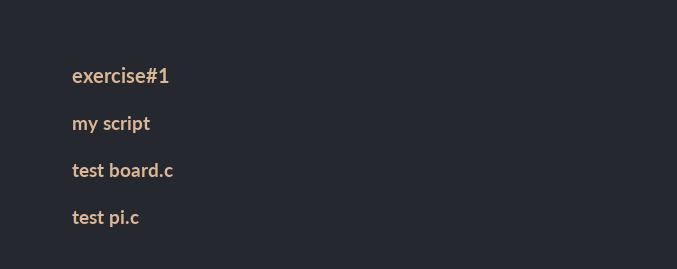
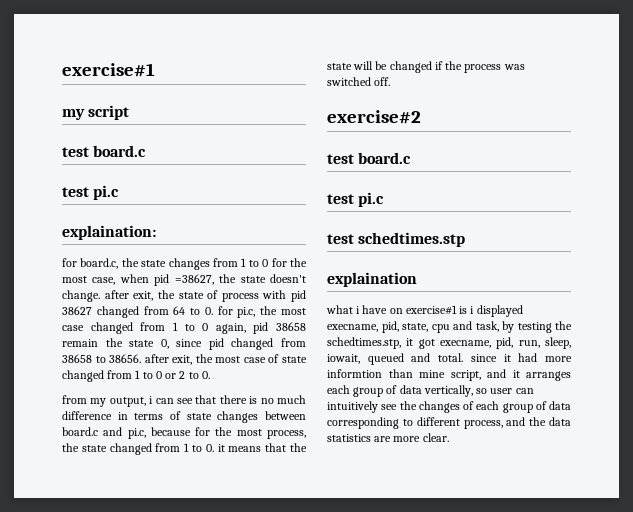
+ explaination:
+ for board.c, the state changes from 1 to 0 for the most case, when pid =38627, the state doesn't change. after exit, the state of process with pid 38627 changed from 64 to 0. for pi.c, the most case changed from 1 to 0 again, pid 38658 remain the state 0, since pid changed from 38658 to 38656. after exit, the most case of state changed from 1 to 0 or 2 to 0.
+ from my output, i can see that there is no much difference in terms of state changes between board.c and pi.c, because for the most process, the state changed from 1 to 0. it means that the state will be changed if the process was switched off.
+ exercise#2
+ test board.c
+ test pi.c
+ test schedtimes.stp
+ explaination
+ what i have on exercise#1 is i displayed execname, pid, state, cpu and task, by testing the schedtimes.stp, it got execname, pid, run, sleep, iowait, queued and total. since it had more informtion than mine script, and it arranges each group of data vertically, so user can intuitively see the changes of each group of data corresponding to different process, and the data statistics are more clear.

